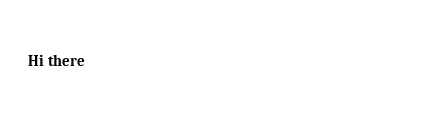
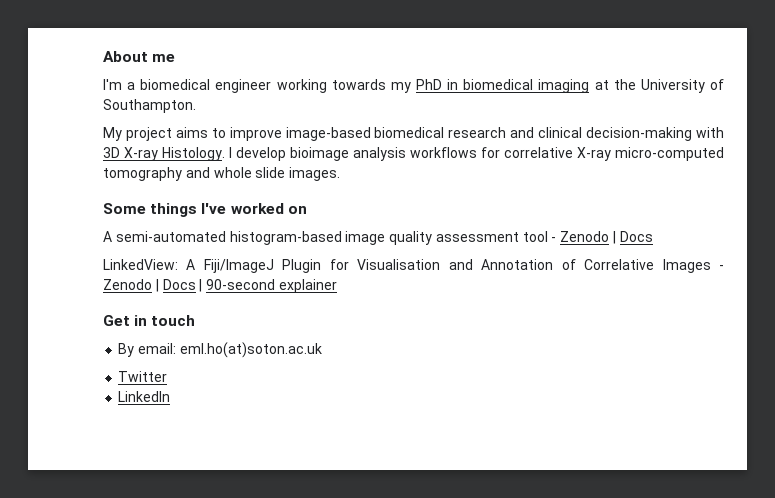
- Hi there
+ About me
+ I'm a biomedical engineer working towards my PhD in biomedical imaging at the University of Southampton.
+ My project aims to improve image-based biomedical research and clinical decision-making with 3D X-ray Histology. I develop bioimage analysis workflows for correlative X-ray micro-computed tomography and whole slide images.
+ Some things I've worked on
+ A semi-automated histogram-based image quality assessment tool - Zenodo | Docs
+ LinkedView: A Fiji/ImageJ Plugin for Visualisation and Annotation of Correlative Images - Zenodo | Docs | 90-second explainer
+ Get in touch
+ By email: eml.ho(at)soton.ac.uk
+ Twitter
+ LinkedIn

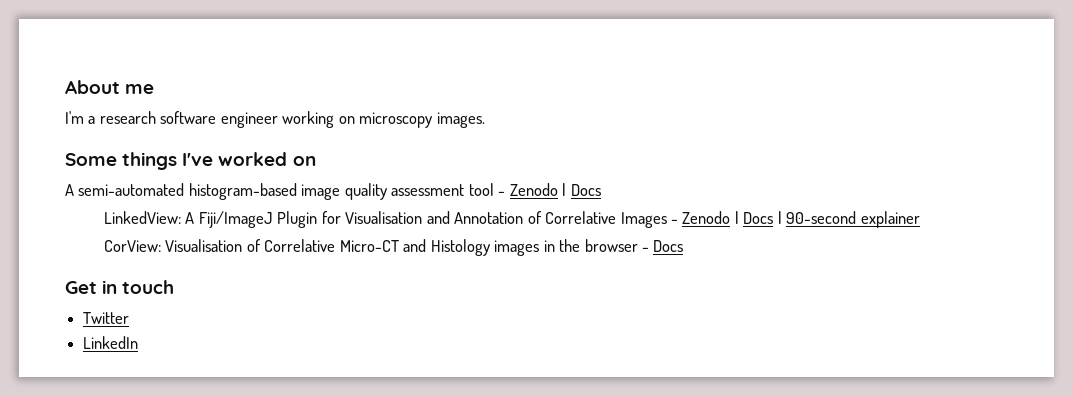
- I'm a biomedical engineer working towards my PhD in biomedical imaging at the University of Southampton.
- My project aims to improve image-based biomedical research and clinical decision-making with 3D X-ray Histology. I develop bioimage analysis workflows for correlative X-ray micro-computed tomography and whole slide images.
+ I'm a research software engineer working on microscopy images.
+ CorView: Visualisation of Correlative Micro-CT and Histology images in the browser - Docs
- By email: eml.ho(at)soton.ac.uk

